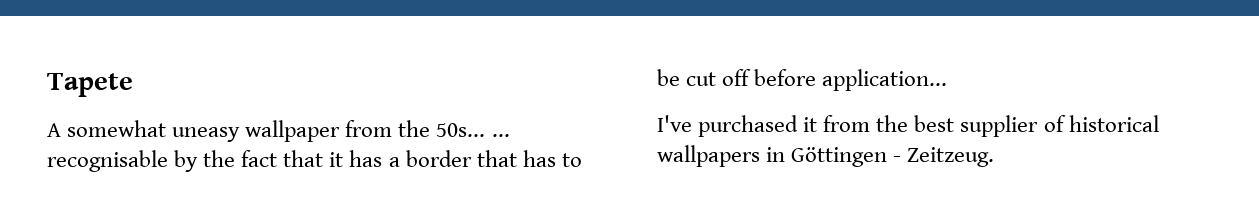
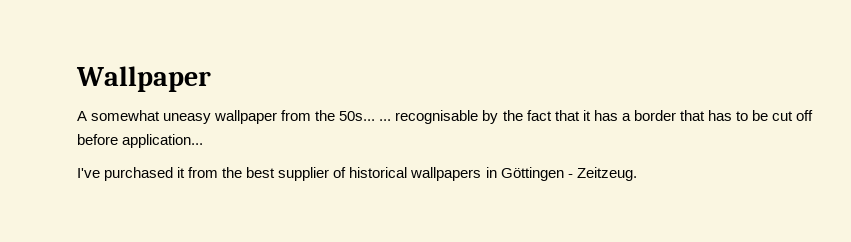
- Tapete
+ Wallpaper

